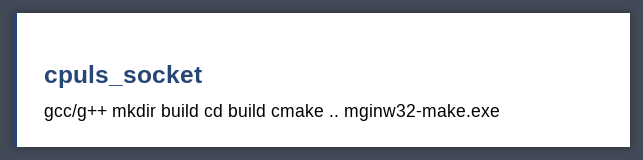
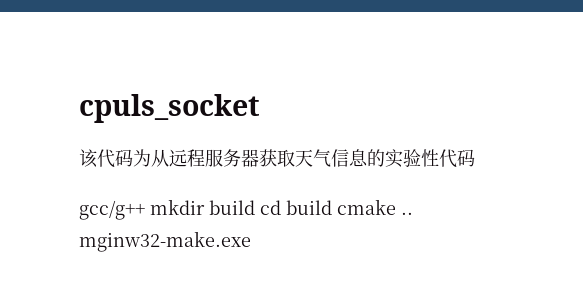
+ 该代码为从远程服务器获取天气信息的实验性代码

